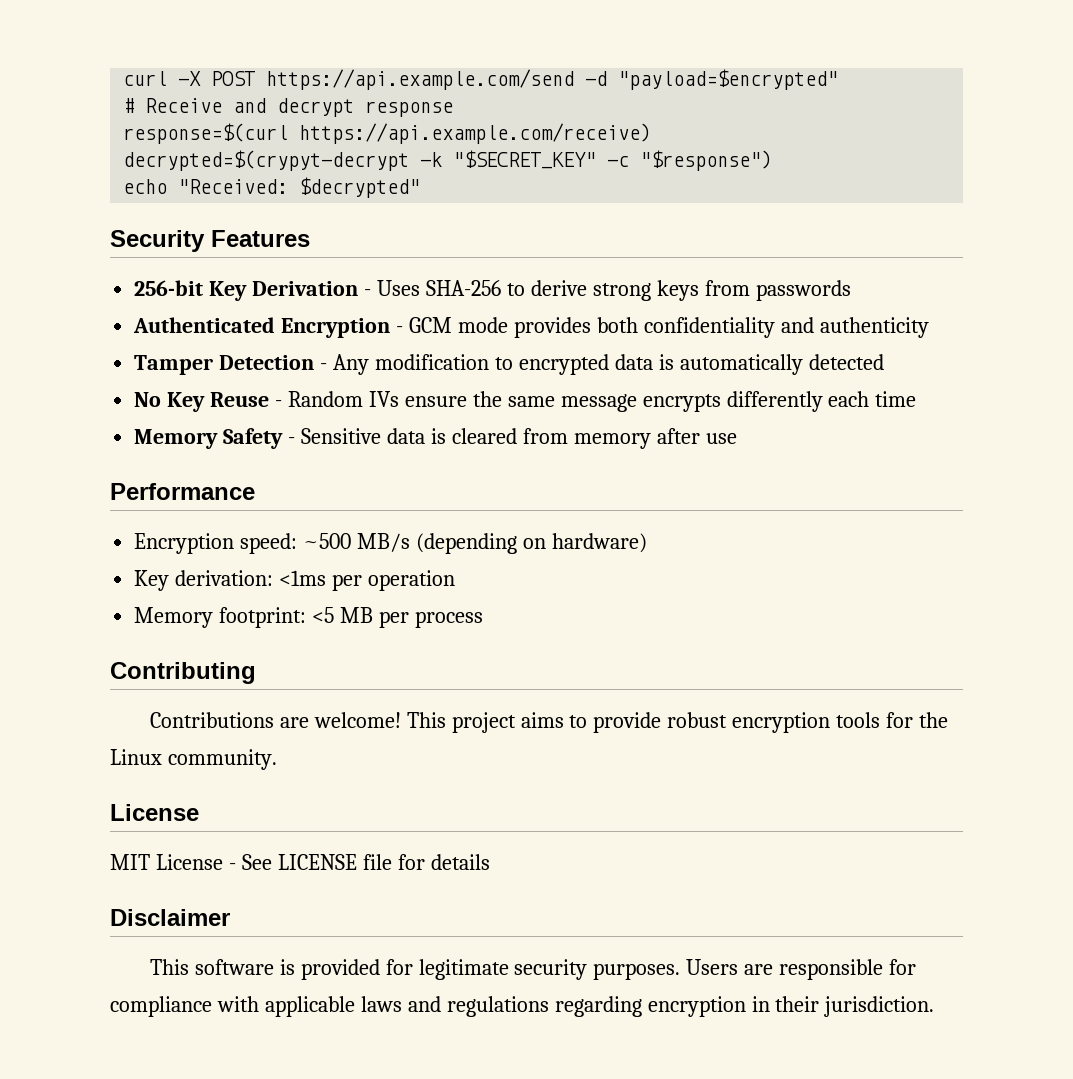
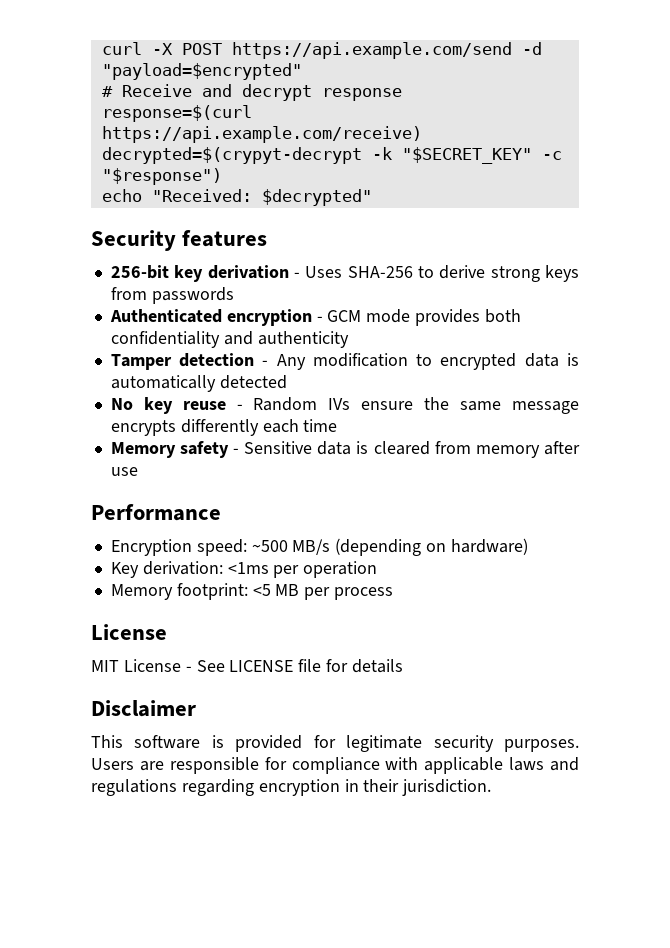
- Security Features
+ Security features
- 256-bit Key Derivation - Uses SHA-256 to derive strong keys from passwords
+ 256-bit key derivation - Uses SHA-256 to derive strong keys from passwords
- Authenticated Encryption - GCM mode provides both confidentiality and authenticity
+ Authenticated encryption - GCM mode provides both confidentiality and authenticity
- Tamper Detection - Any modification to encrypted data is automatically detected
+ Tamper detection - Any modification to encrypted data is automatically detected
- No Key Reuse - Random IVs ensure the same message encrypts differently each time
+ No key reuse - Random IVs ensure the same message encrypts differently each time
- Memory Safety - Sensitive data is cleared from memory after use
+ Memory safety - Sensitive data is cleared from memory after use
- Contributing
- Contributions are welcome! This project aims to provide robust encryption tools for the Linux community.

